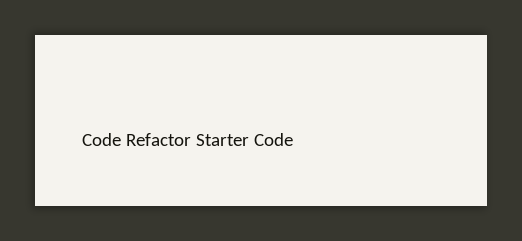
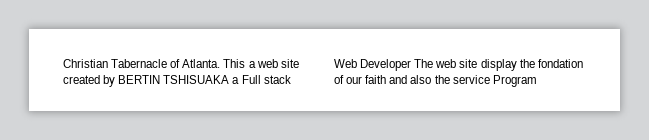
- Code Refactor Starter Code
+ Christian Tabernacle of Atlanta. This a web site created by BERTIN TSHISUAKA a Full stack Web Developer The web site display the fondation of our faith and also the service Program

